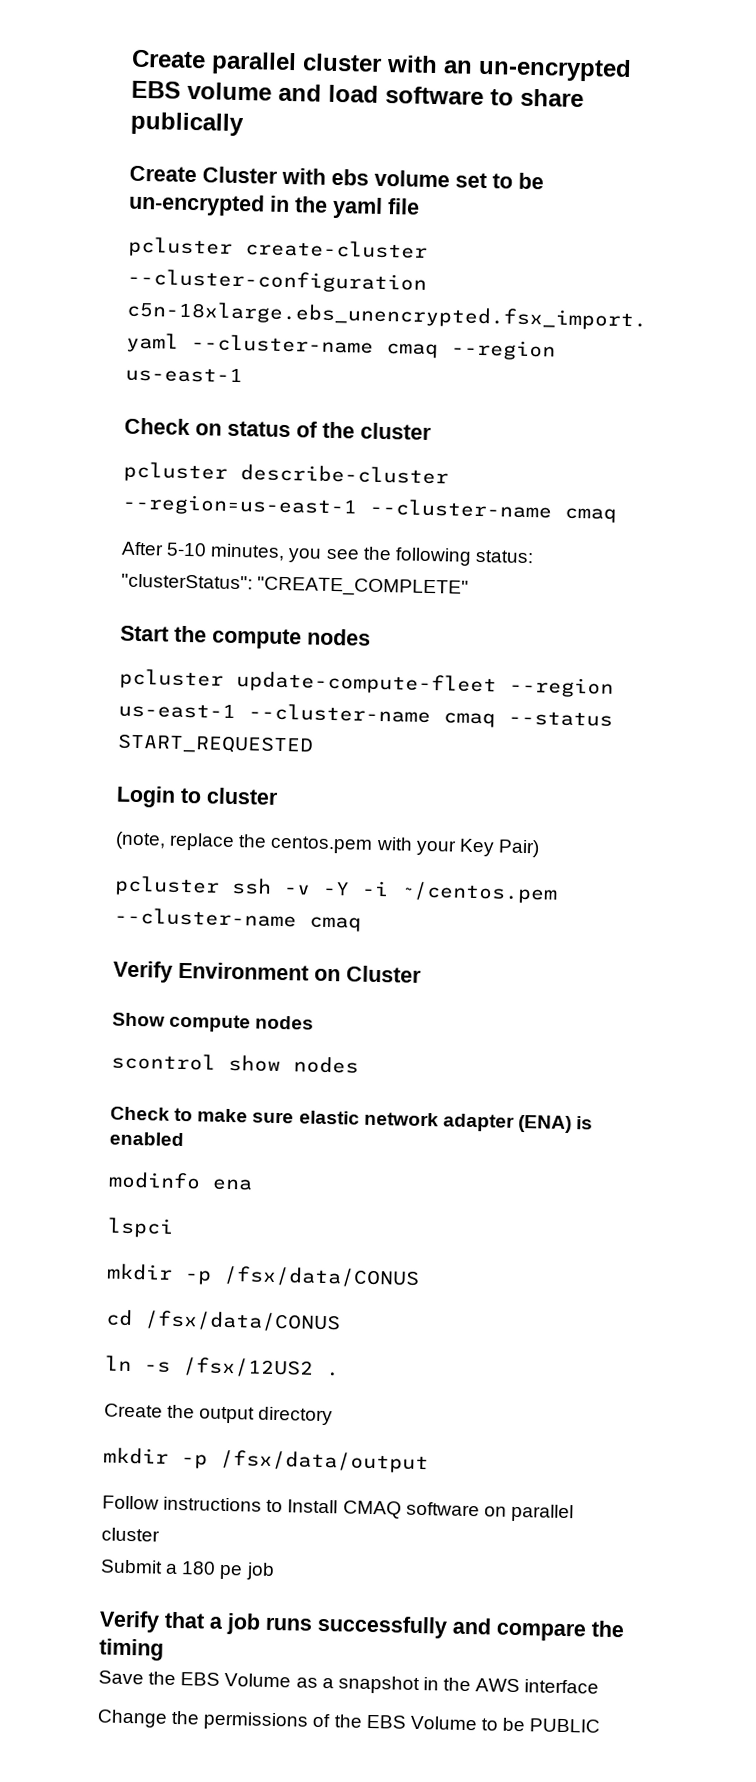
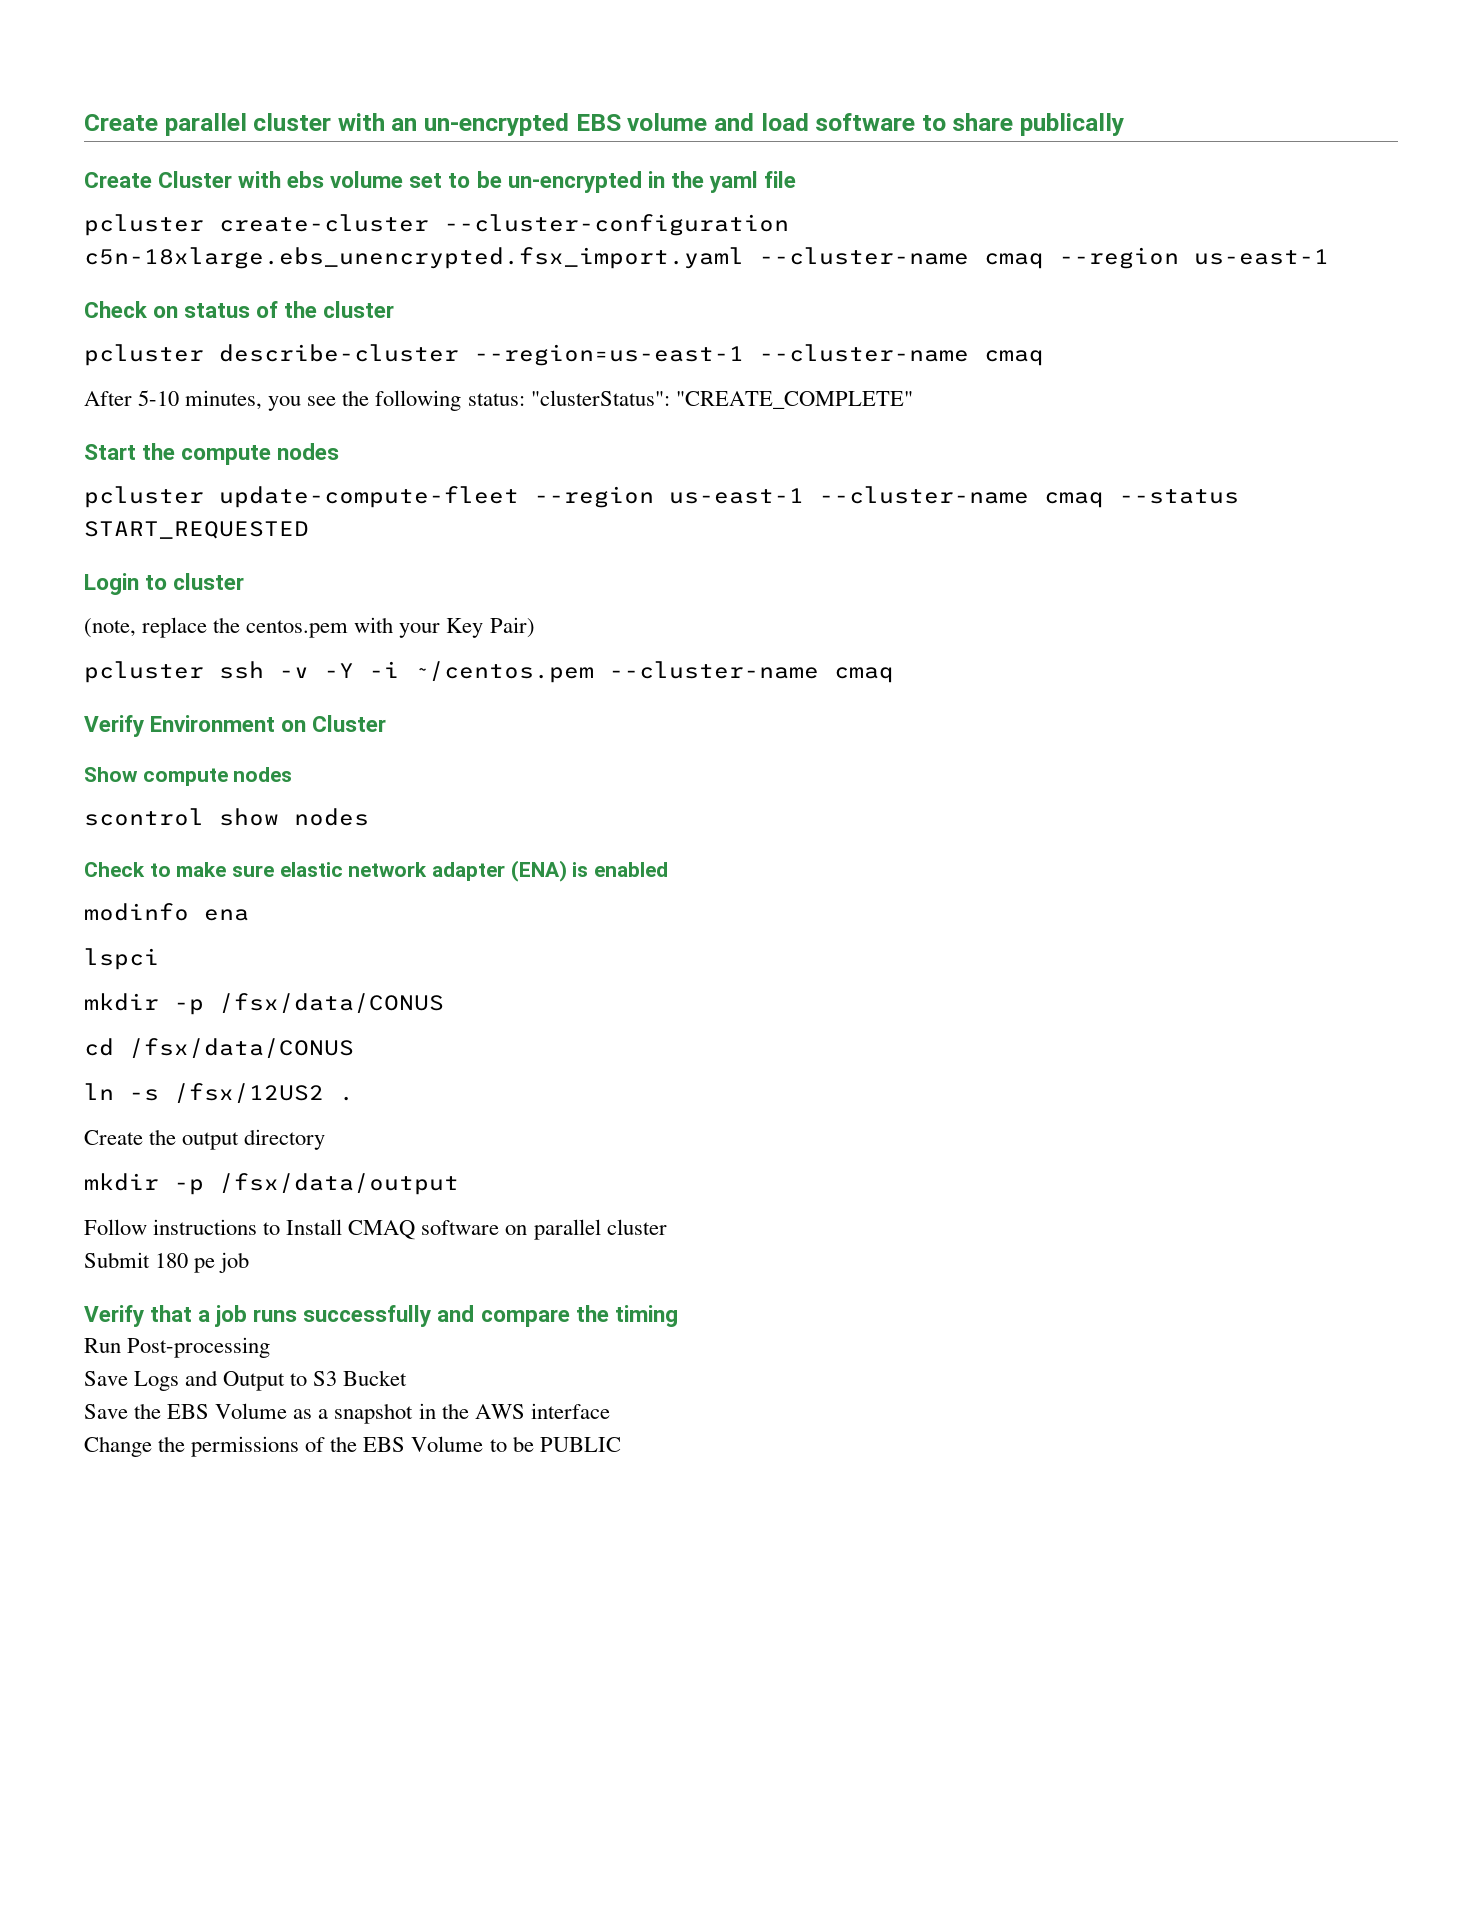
- Submit a 180 pe job
+ Submit 180 pe job
+ Run Post-processing
+ Save Logs and Output to S3 Bucket

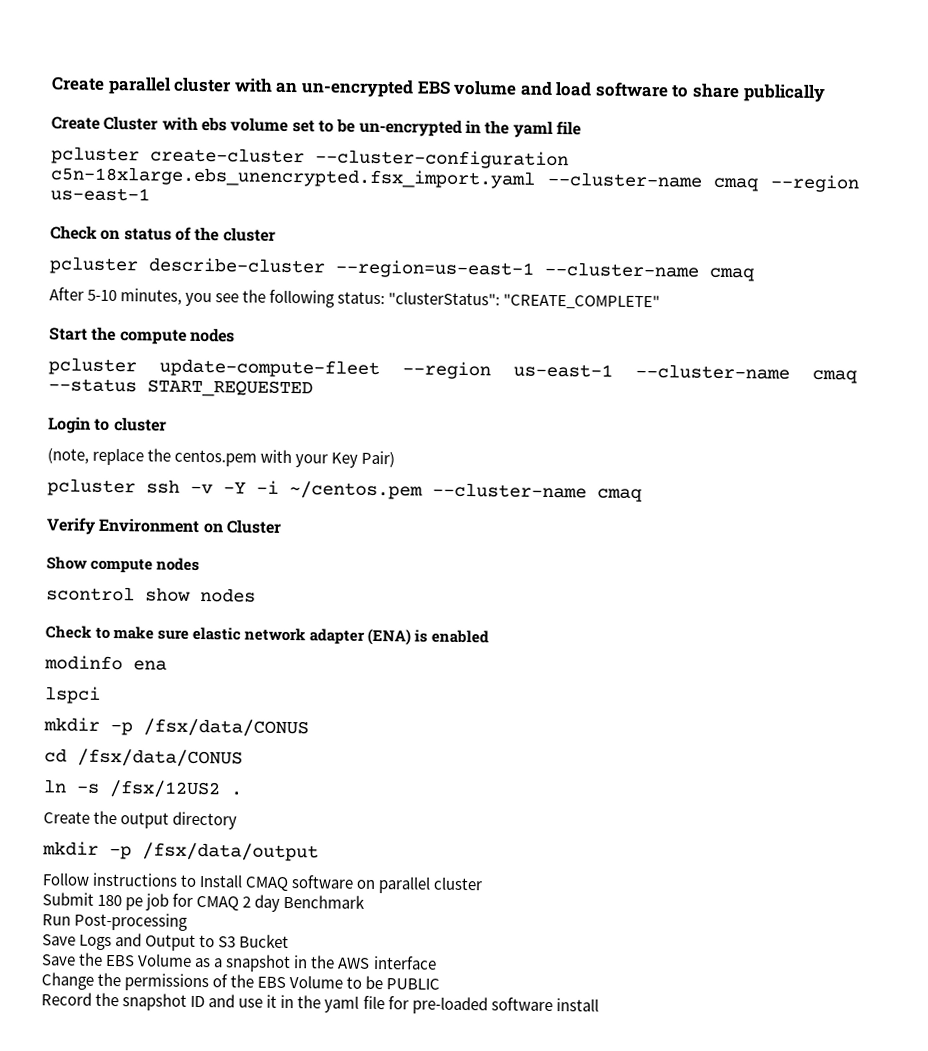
- Submit 180 pe job
- Verify that a job runs successfully and compare the timing
+ Submit 180 pe job for CMAQ 2 day Benchmark
+ Record the snapshot ID and use it in the yaml file for pre-loaded software install

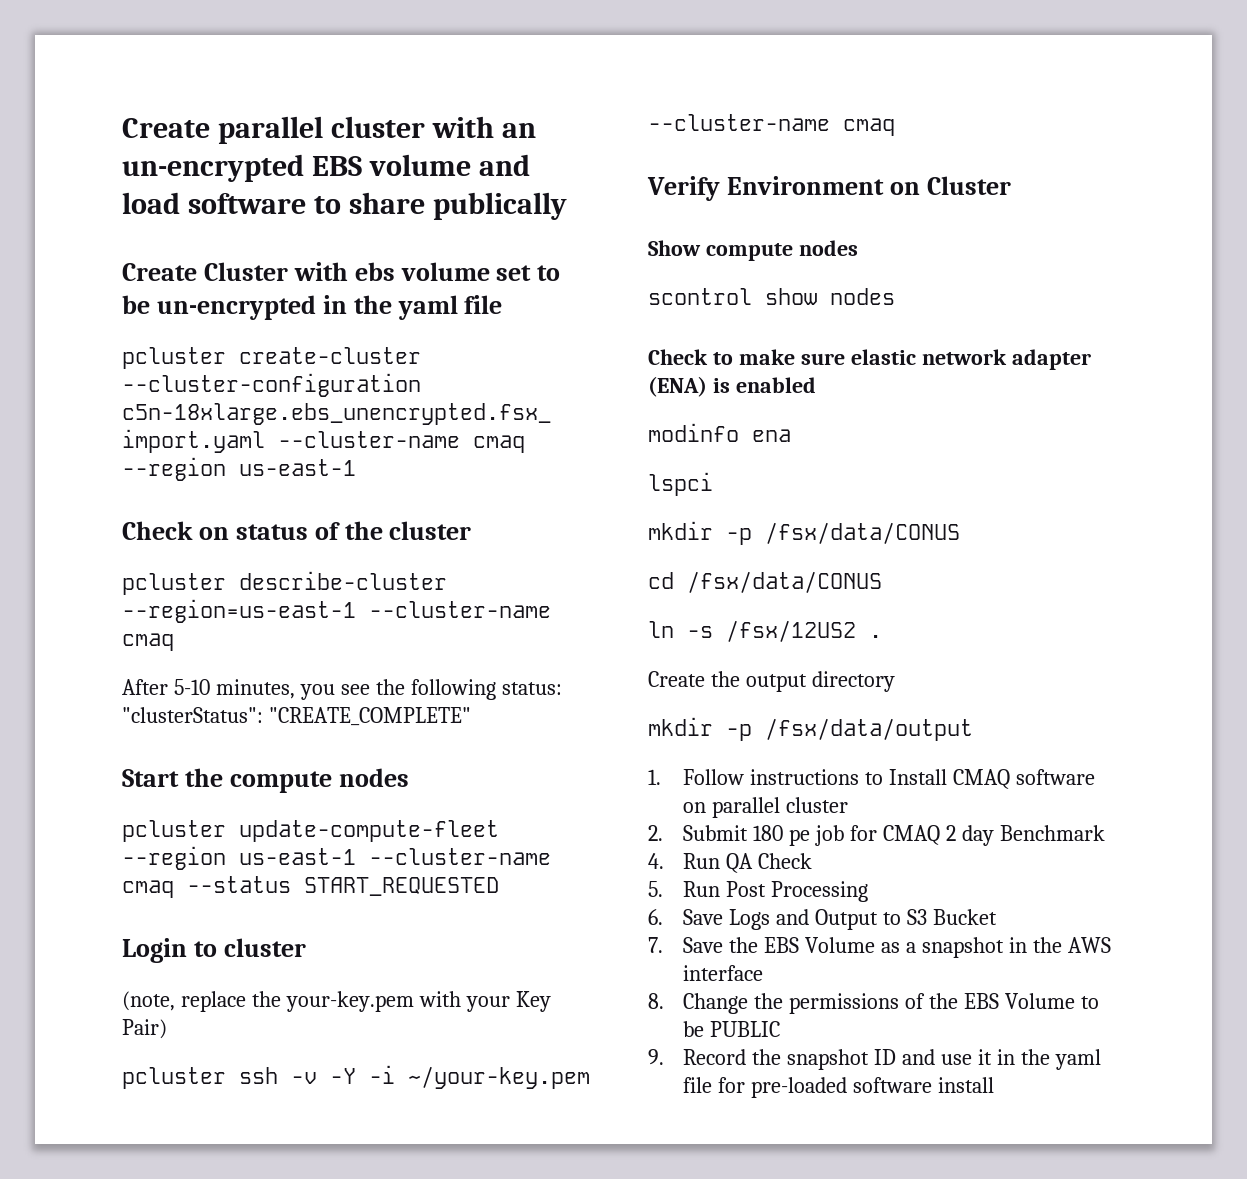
- (note, replace the centos.pem with your Key Pair)
+ (note, replace the your-key.pem with your Key Pair)
- pcluster ssh -v -Y -i ~/centos.pem --cluster-name cmaq
+ pcluster ssh -v -Y -i ~/your-key.pem --cluster-name cmaq
- Follow instructions to Install CMAQ software on parallel cluster
+ 1. Follow instructions to Install CMAQ software on parallel cluster
- Submit 180 pe job for CMAQ 2 day Benchmark
+ 2. Submit 180 pe job for CMAQ 2 day Benchmark
- Run Post-processing
- Save Logs and Output to S3 Bucket
+ 4. Run QA Check
+ 5. Run Post Processing
+ 6. Save Logs and Output to S3 Bucket
- Save the EBS Volume as a snapshot in the AWS interface
+ 7. Save the EBS Volume as a snapshot in the AWS interface
- Change the permissions of the EBS Volume to be PUBLIC
+ 8. Change the permissions of the EBS Volume to be PUBLIC
- Record the snapshot ID and use it in the yaml file for pre-loaded software install
+ 9. Record the snapshot ID and use it in the yaml file for pre-loaded software install

